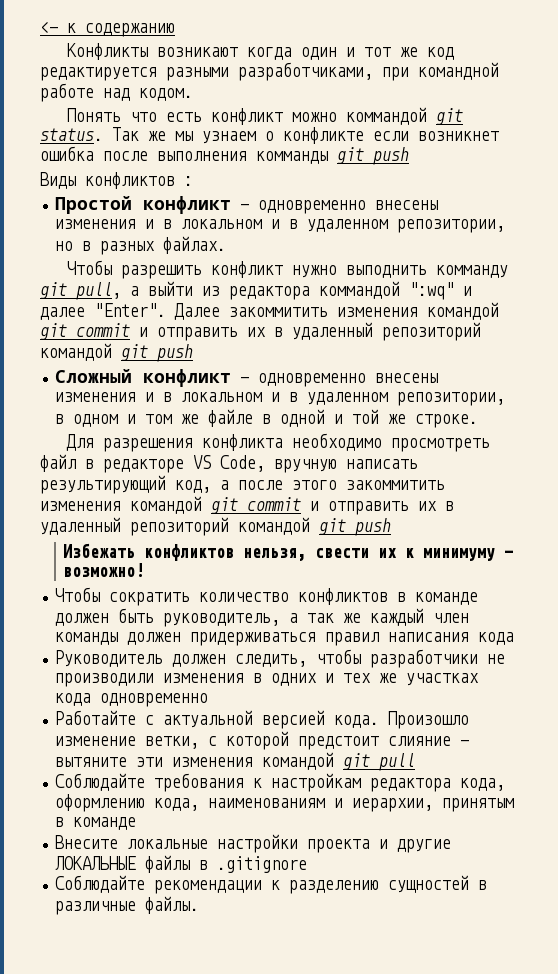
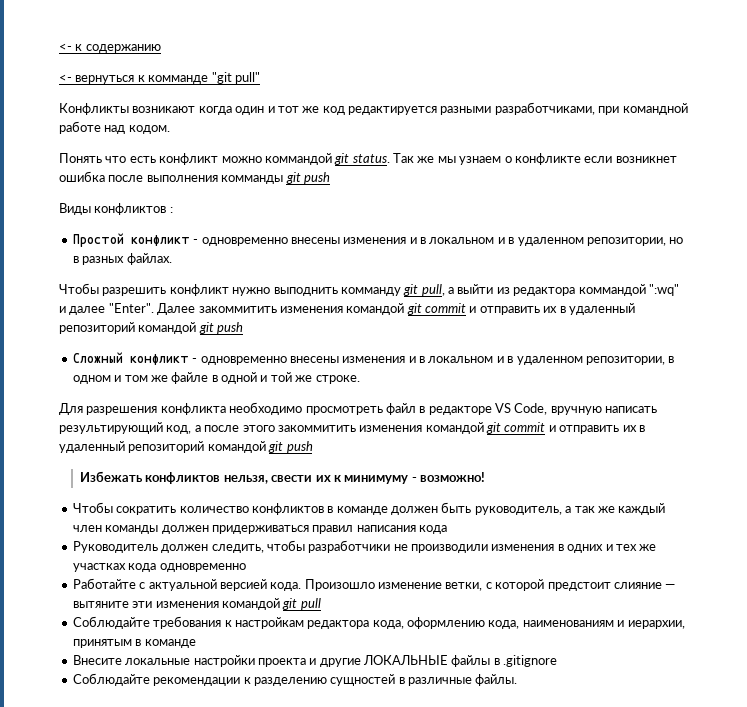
+ <- вернуться к комманде "git pull"

